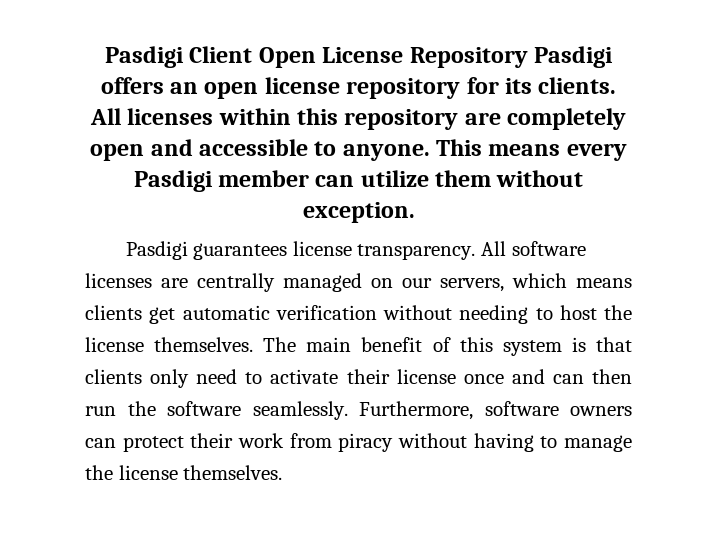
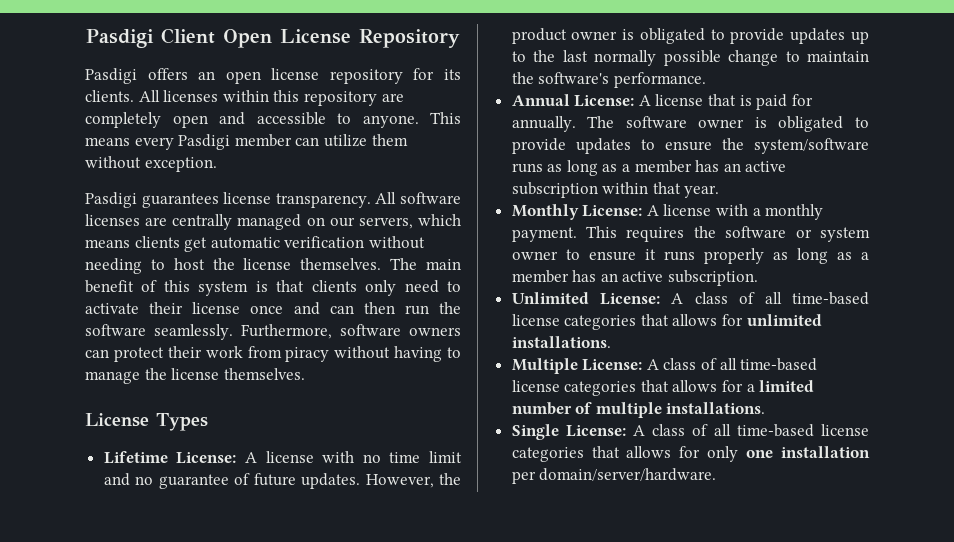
- Pasdigi Client Open License Repository Pasdigi offers an open license repository for its clients.
+ Pasdigi Client Open License Repository
+ Pasdigi offers an open license repository for its clients.
+ License Types
+ Lifetime License: A license with no time limit and no guarantee of future updates. However, the product owner is obligated to provide updates up to the last normally possible change to maintain the software's performance.
+ Annual License: A license that is paid for annually. The software owner is obligated to provide updates to ensure the system/software runs as long as a member has an active subscription within that year.
+ Monthly License: A license with a monthly payment. This requires the software or system owner to ensure it runs properly as long as a member has an active subscription.
+ Unlimited License: A class of all time-based license categories that allows for unlimited installations.
+ Multiple License: A class of all time-based license categories that allows for a limited number of multiple installations.
+ Single License: A class of all time-based license categories that allows for only one installation per domain/server/hardware.

